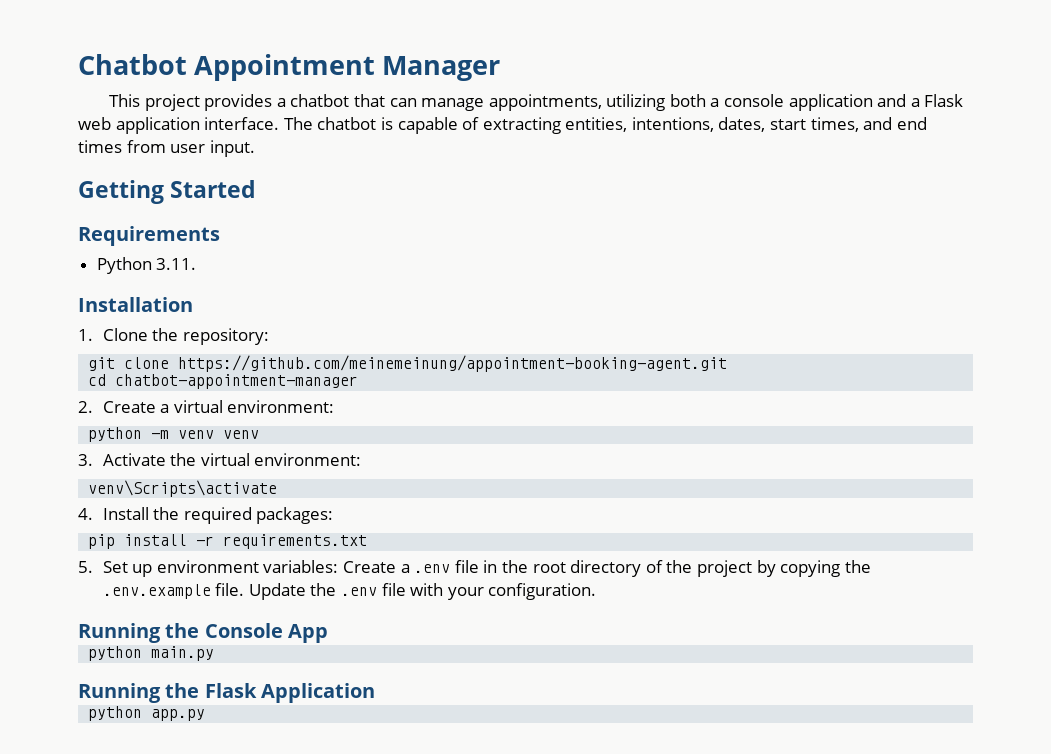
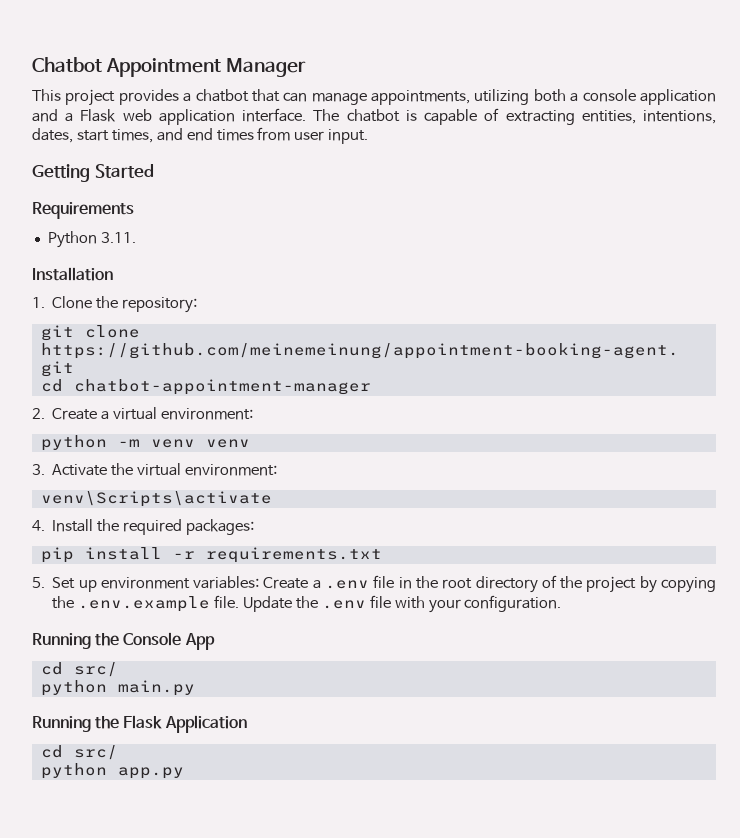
  Running the Console App
+ cd src/
  Running the Flask Application
+ cd src/

